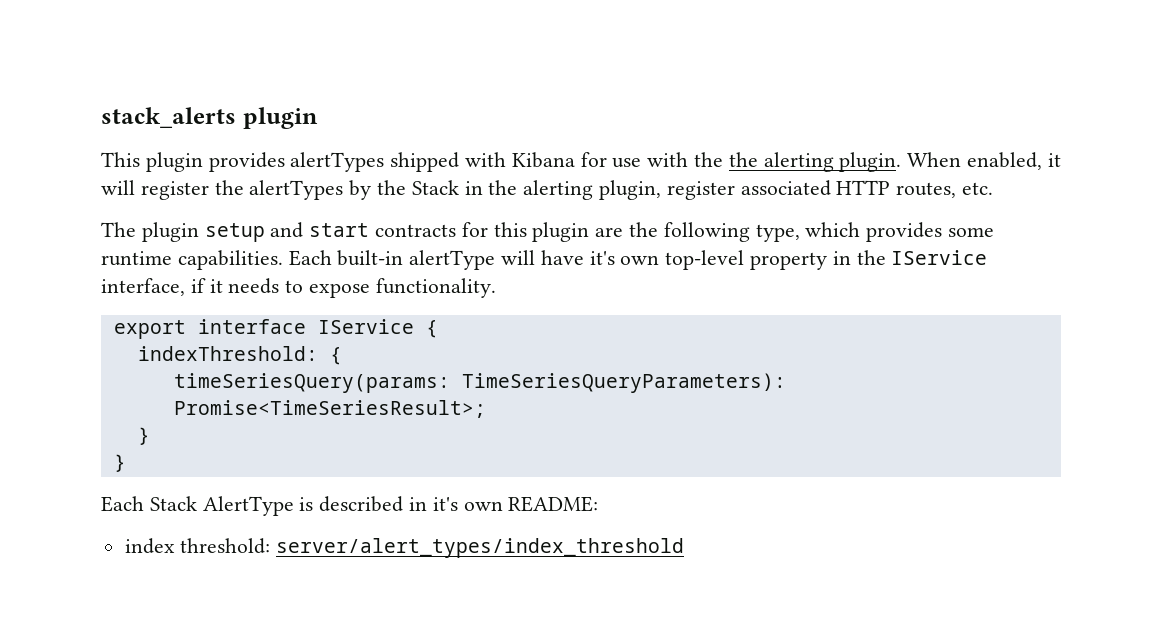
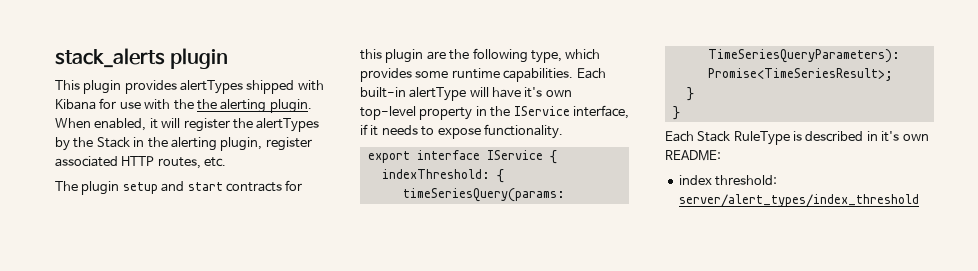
- Each Stack AlertType is described in it's own README:
+ Each Stack RuleType is described in it's own README:

